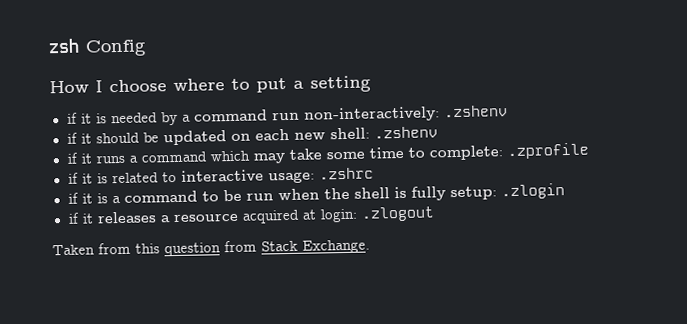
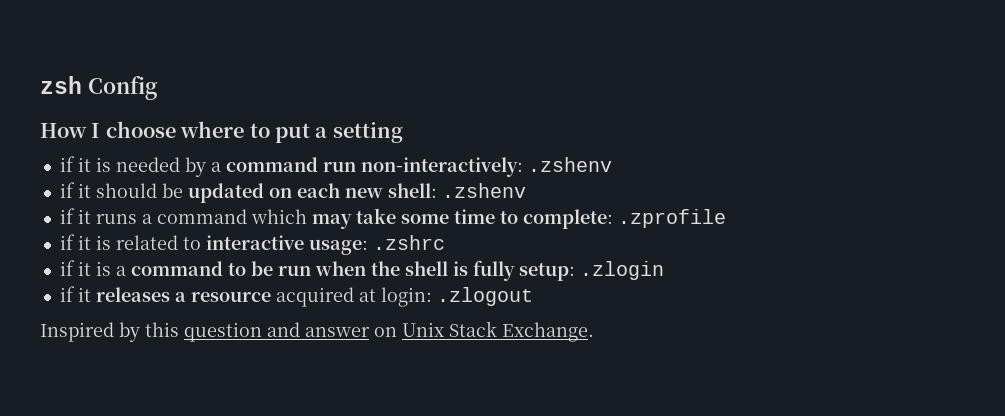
- Taken from this question from Stack Exchange.
+ Inspired by this question and answer on Unix Stack Exchange.

